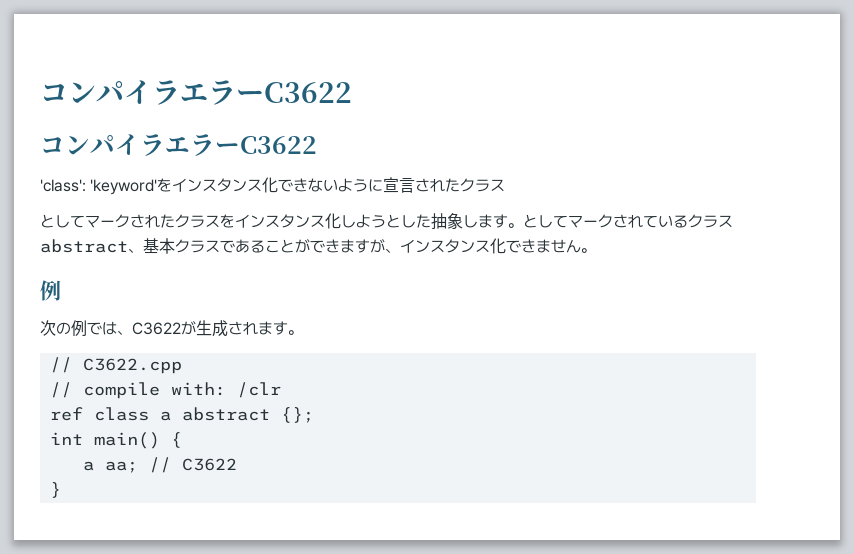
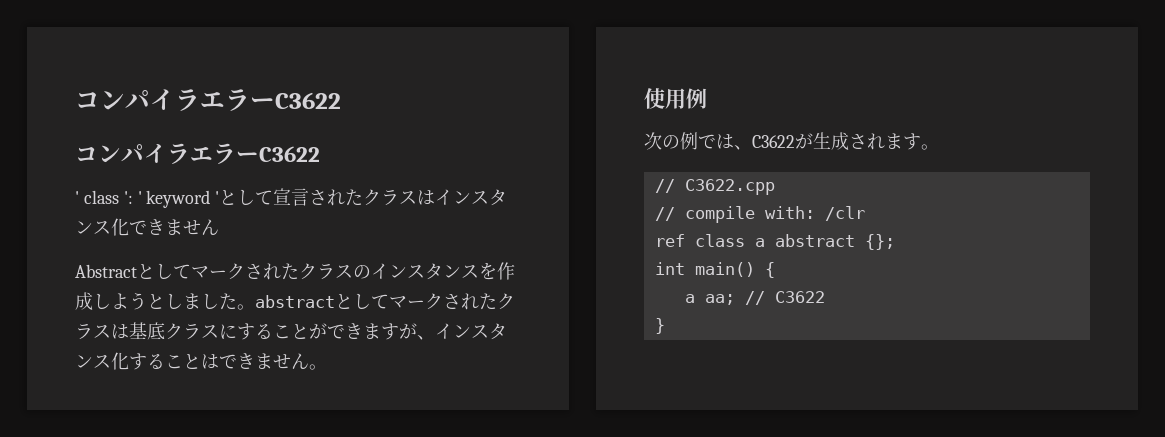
- 'class': 'keyword'をインスタンス化できないように宣言されたクラス
- としてマークされたクラスをインスタンス化しようとした抽象します。としてマークされているクラスabstract、基本クラスであることができますが、インスタンス化できません。
- 例
+ ' class ': ' keyword 'として宣言されたクラスはインスタンス化できません
+ Abstractとしてマークされたクラスのインスタンスを作成しようとしました。abstractとしてマークされたクラスは基底クラスにすることができますが、インスタンス化することはできません。
+ 使用例

